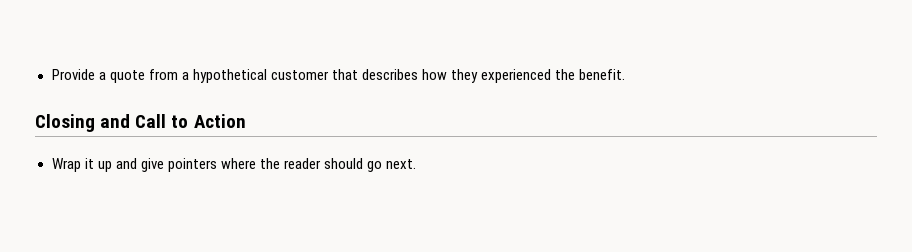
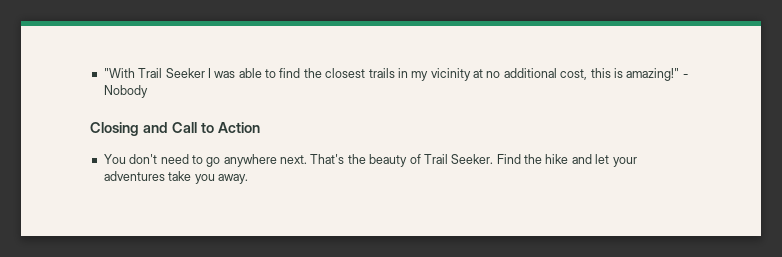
- Provide a quote from a hypothetical customer that describes how they experienced the benefit.
+ "With Trail Seeker I was able to find the closest trails in my vicinity at no additional cost, this is amazing!" - Nobody
- Wrap it up and give pointers where the reader should go next.
+ You don't need to go anywhere next. That's the beauty of Trail Seeker. Find the hike and let your adventures take you away.

